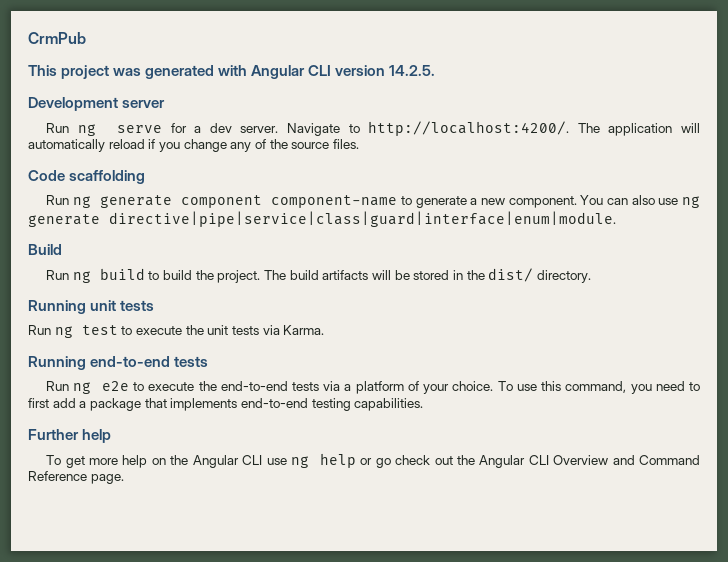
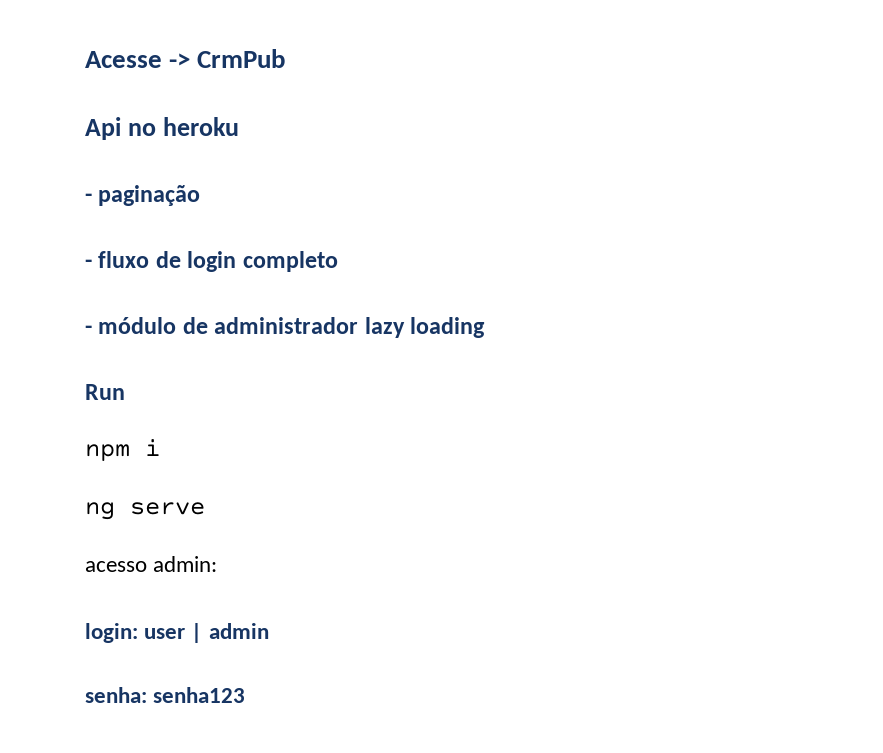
- CrmPub
+ Acesse -> CrmPub
- This project was generated with Angular CLI version 14.2.5.
- Development server
- Run ng serve for a dev server. Navigate to http://localhost:4200/. The application will automatically reload if you change any of the source files.
- Code scaffolding
- Run ng generate component component-name to generate a new component. You can also use ng generate directive|pipe|service|class|guard|interface|enum|module.
- Build
- Run ng build to build the project. The build artifacts will be stored in the dist/ directory.
- Running unit tests
- Run ng test to execute the unit tests via Karma.
- Running end-to-end tests
- Run ng e2e to execute the end-to-end tests via a platform of your choice. To use this command, you need to first add a package that implements end-to-end testing capabilities.
- Further help
- To get more help on the Angular CLI use ng help or go check out the Angular CLI Overview and Command Reference page.
+ Api no heroku
+ - paginação
+ - fluxo de login completo
+ - módulo de administrador lazy loading
+ Run
+ npm i
+ ng serve
+ acesso admin:
+ login: user | admin
+ senha: senha123

